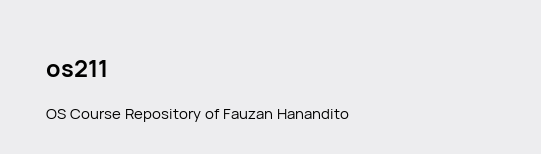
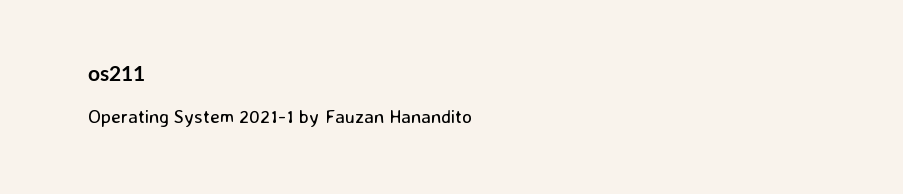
- OS Course Repository of Fauzan Hanandito
+ Operating System 2021-1 by Fauzan Hanandito

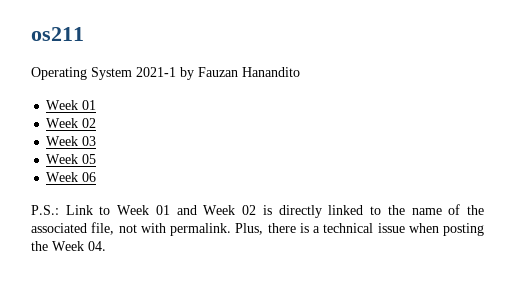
  Operating System 2021-1 by Fauzan Hanandito
+ Week 01
+ Week 02
+ Week 03
+ Week 05
+ Week 06
+ P.S.: Link to Week 01 and Week 02 is directly linked to the name of the associated file, not with permalink. Plus, there is a technical issue when posting the Week 04.

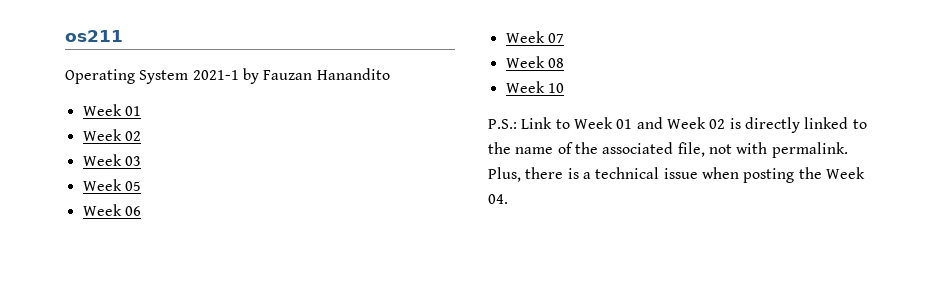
+ Week 07
+ Week 08
+ Week 10

